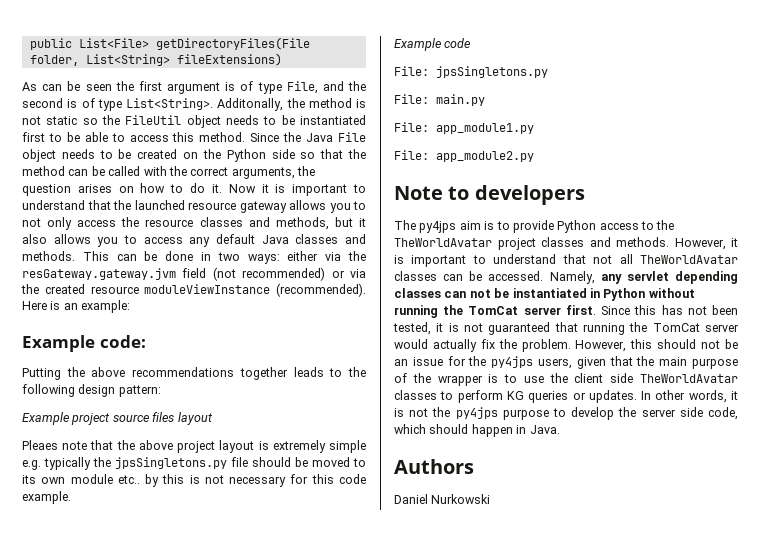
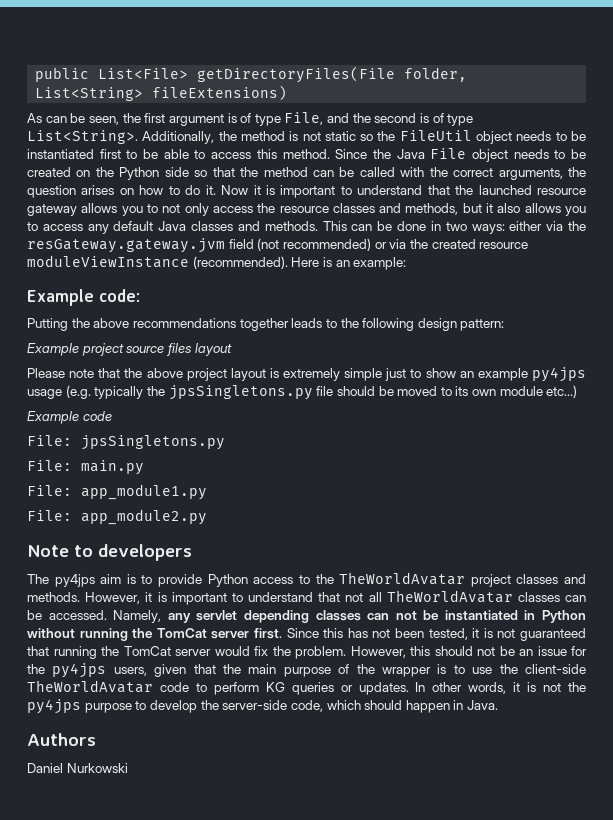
- As can be seen the first argument is of type File, and the second is of type List<String>.
+ As can be seen, the first argument is of type File, and the second is of type List<String>.
- Additonally, the method is not static so the FileUtil object needs to be instantiated first to be able to access this method.
+ Additionally, the method is not static so the FileUtil object needs to be instantiated first to be able to access this method.
- Pleaes note that the above project layout is extremely simple e.g. typically the jpsSingletons.py file should be moved to its own module etc.. by this is not necessary for this code example.
+ Please note that the above project layout is extremely simple just to show an example py4jps usage (e.g. typically the jpsSingletons.py file should be moved to its own module etc...)
- Since this has not been tested, it is not guaranteed that running the TomCat server would actually fix the problem.
+ Since this has not been tested, it is not guaranteed that running the TomCat server would fix the problem.
- However, this should not be an issue for the py4jps users, given that the main purpose of the wrapper is to use the client side TheWorldAvatar classes to perform KG queries or updates.
+ However, this should not be an issue for the py4jps users, given that the main purpose of the wrapper is to use the client-side TheWorldAvatar code to perform KG queries or updates.
- In other words, it is not the py4jps purpose to develop the server side code, which should happen in Java.
+ In other words, it is not the py4jps purpose to develop the server-side code, which should happen in Java.

